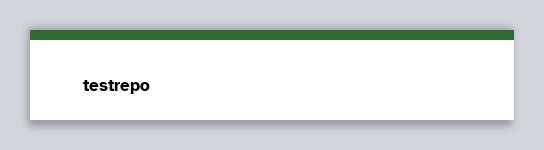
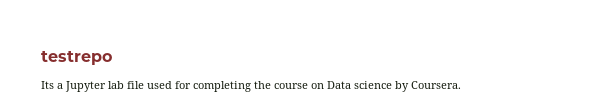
+ Its a Jupyter lab file used for completing the course on Data science by Coursera.

